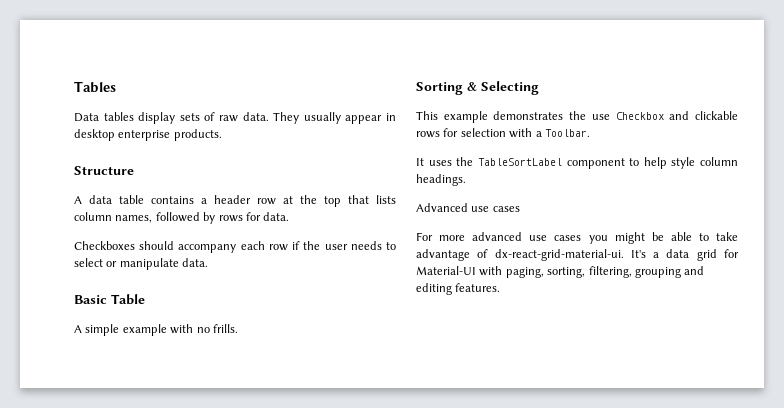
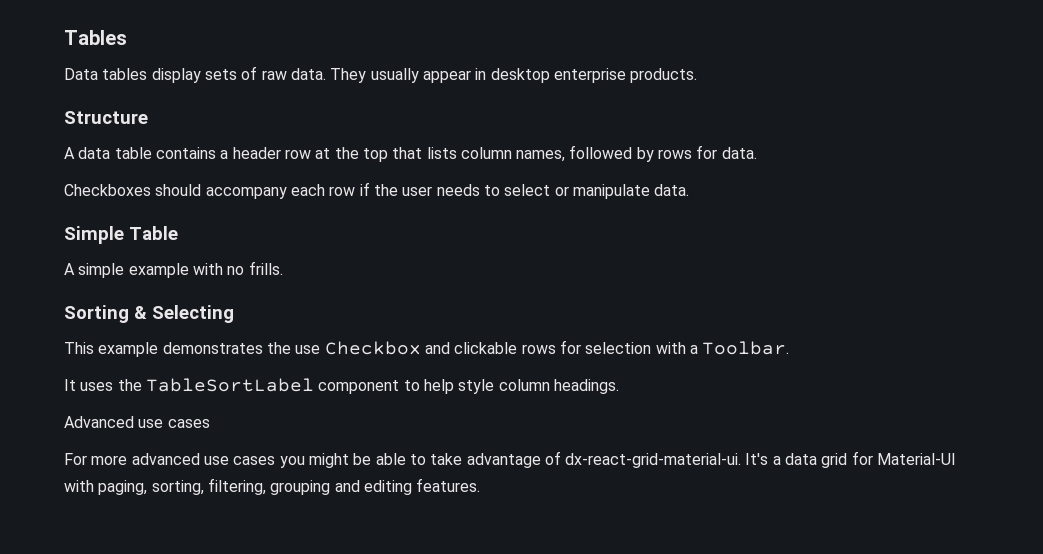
- Basic Table
+ Simple Table

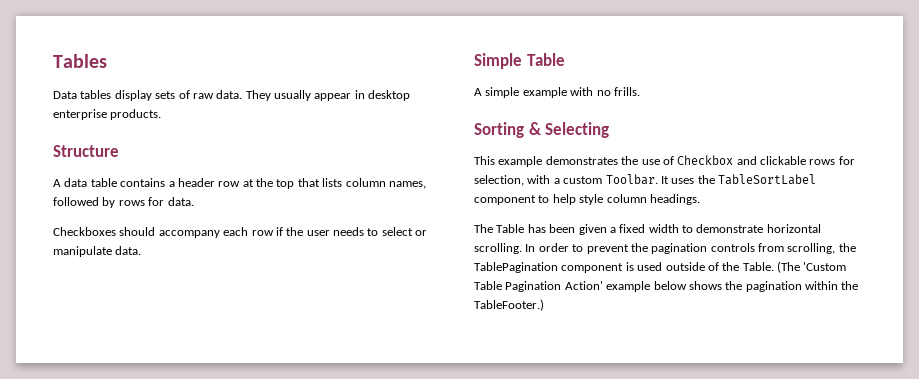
- This example demonstrates the use Checkbox and clickable rows for selection with a Toolbar.
- It uses the TableSortLabel component to help style column headings.
+ This example demonstrates the use of Checkbox and clickable rows for selection, with a custom Toolbar. It uses the TableSortLabel component to help style column headings.
- Advanced use cases
- For more advanced use cases you might be able to take advantage of dx-react-grid-material-ui. It's a data grid for Material-UI with paging, sorting, filtering, grouping and editing features.
+ The Table has been given a fixed width to demonstrate horizontal scrolling. In order to prevent the pagination controls from scrolling, the TablePagination component is used outside of the Table. (The 'Custom Table Pagination Action' example below shows the pagination within the TableFooter.)

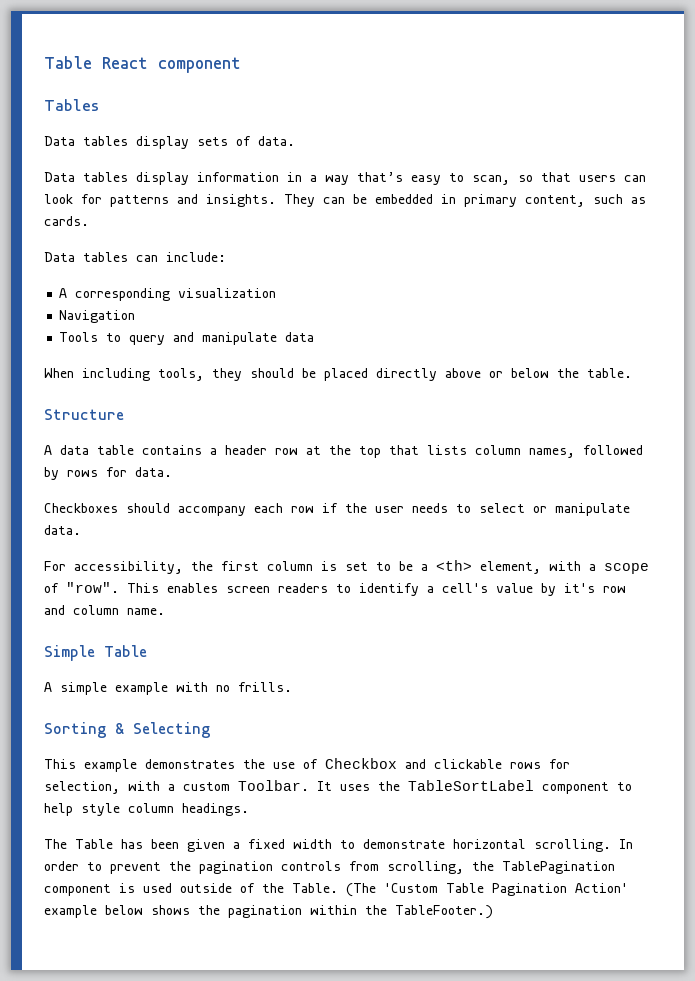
+ Table React component
- Data tables display sets of raw data. They usually appear in desktop enterprise products.
+ Data tables display sets of data.
+ Data tables display information in a way that’s easy to scan, so that users can look for patterns and insights. They can be embedded in primary content, such as cards.
+ Data tables can include:
+ A corresponding visualization
+ Navigation
+ Tools to query and manipulate data
+ When including tools, they should be placed directly above or below the table.
+ For accessibility, the first column is set to be a <th> element, with a scope of "row". This enables screen readers to identify a cell's value by it's row and column name.

